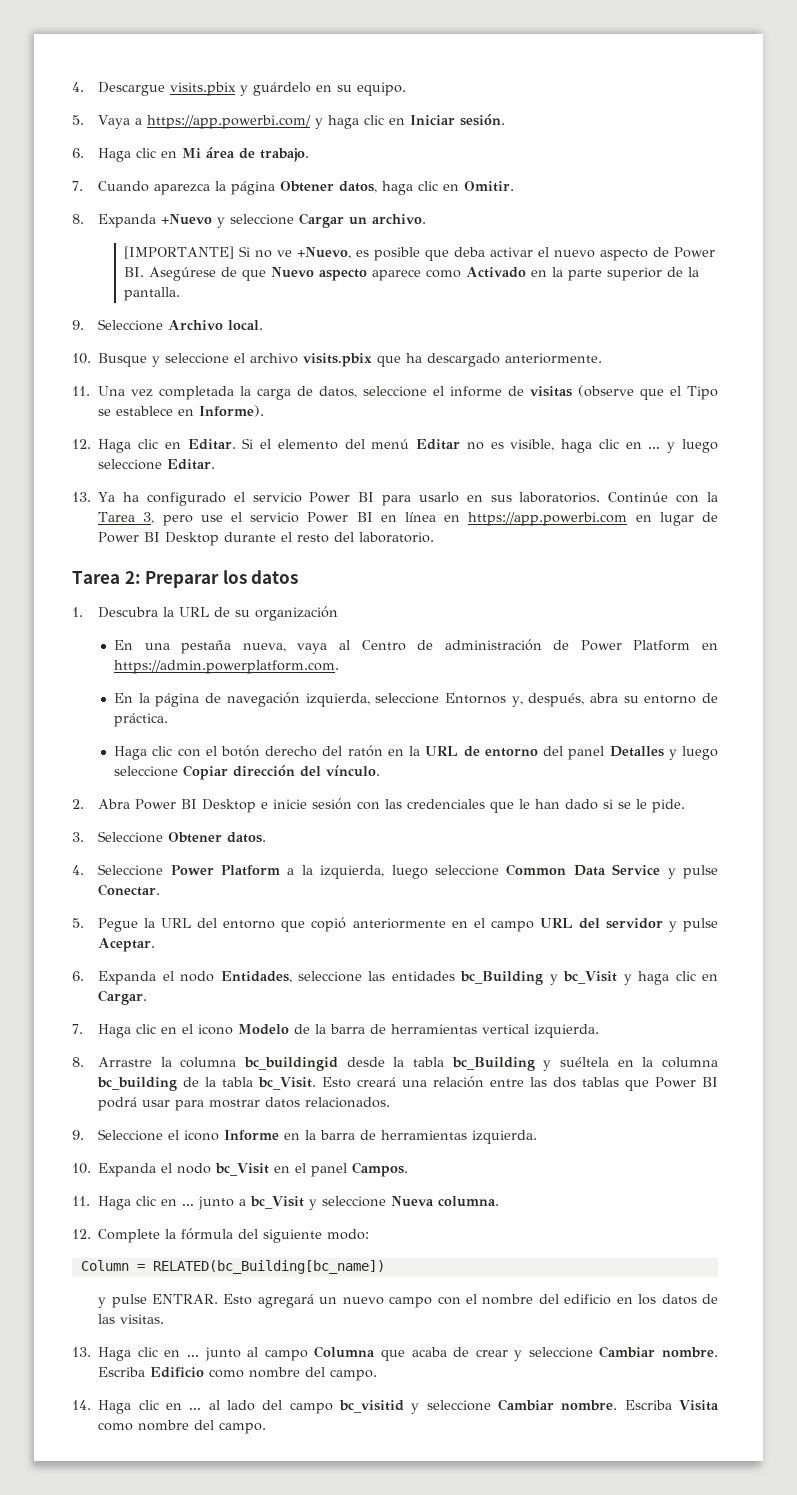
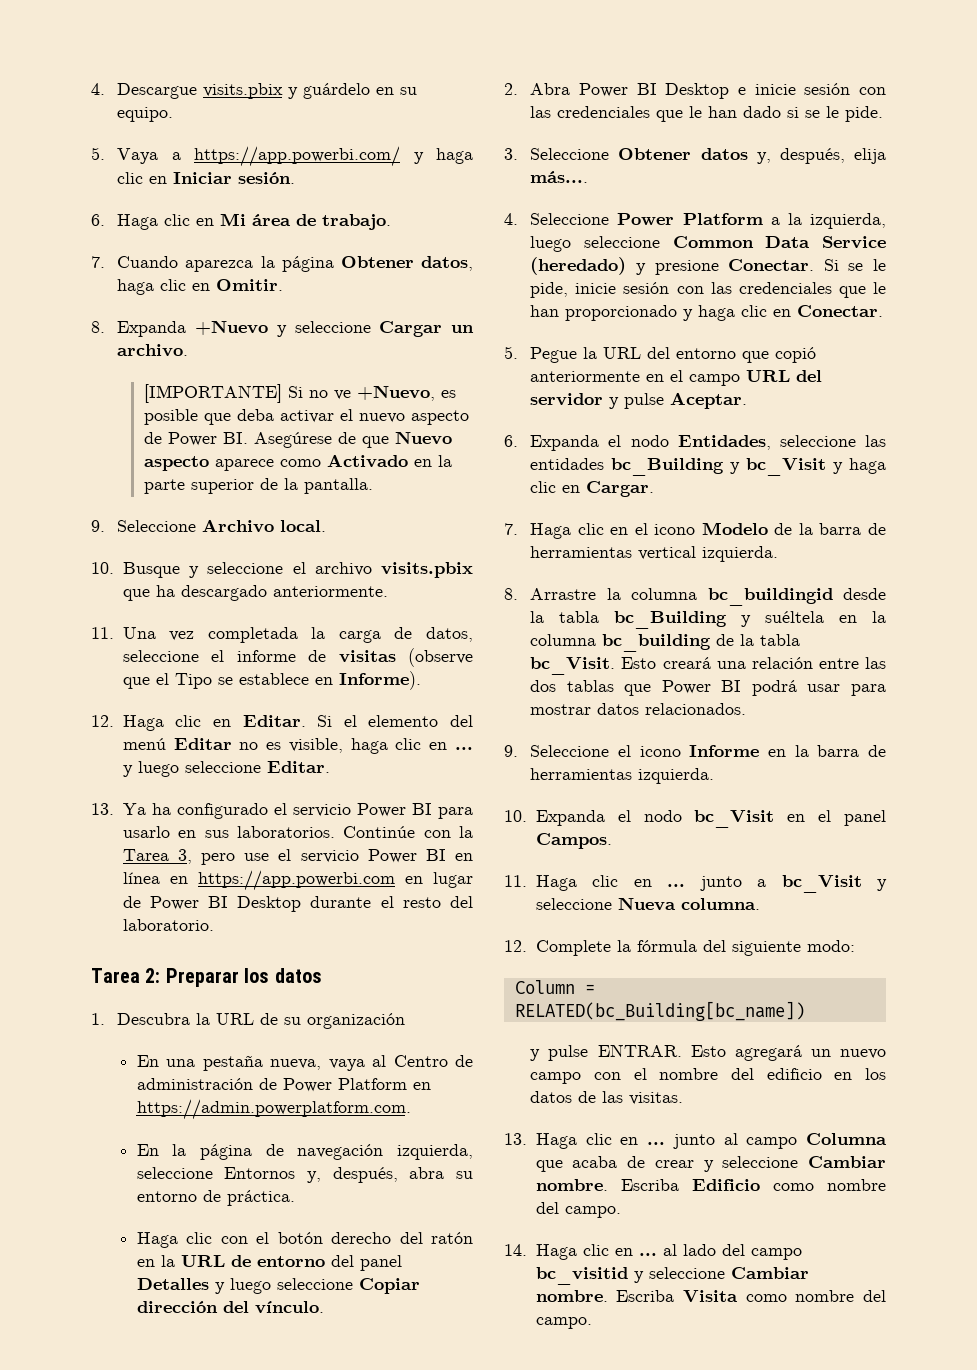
- 3. Seleccione Obtener datos.
+ 3. Seleccione Obtener datos y, después, elija más....
- 4. Seleccione Power Platform a la izquierda, luego seleccione Common Data Service y pulse Conectar.
+ 4. Seleccione Power Platform a la izquierda, luego seleccione Common Data Service (heredado) y presione Conectar. Si se le pide, inicie sesión con las credenciales que le han proporcionado y haga clic en Conectar.

